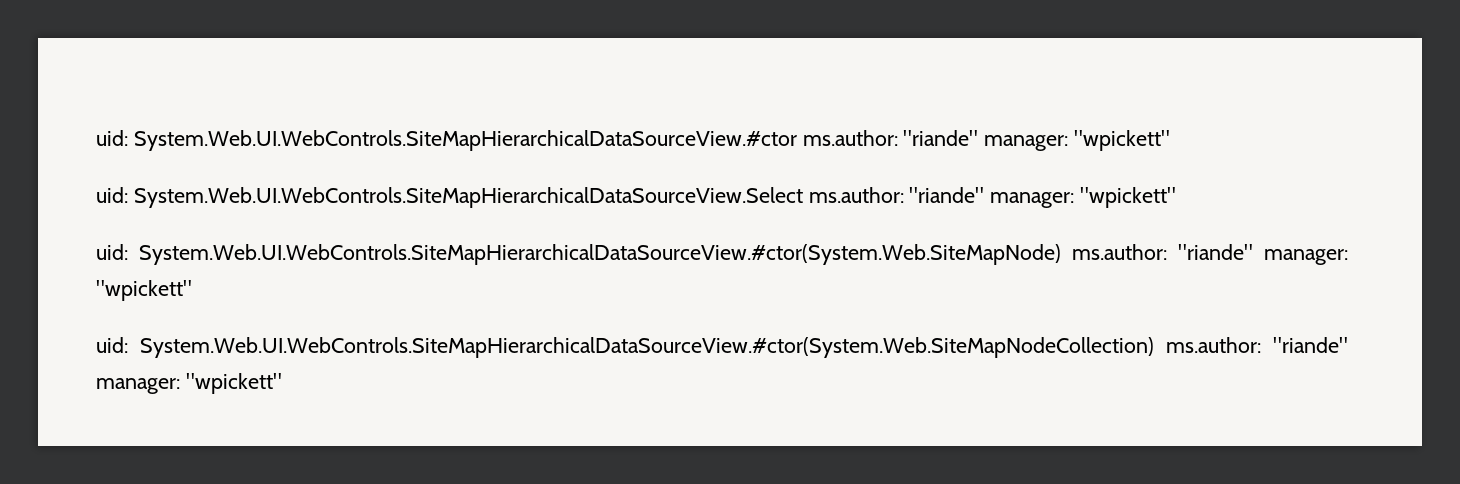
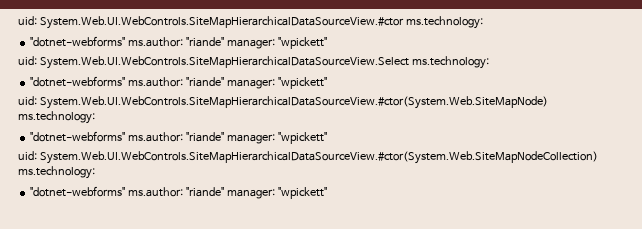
- uid: System.Web.UI.WebControls.SiteMapHierarchicalDataSourceView.#ctor ms.author: "riande" manager: "wpickett"
+ uid: System.Web.UI.WebControls.SiteMapHierarchicalDataSourceView.#ctor ms.technology:
+ "dotnet-webforms" ms.author: "riande" manager: "wpickett"
- uid: System.Web.UI.WebControls.SiteMapHierarchicalDataSourceView.Select ms.author: "riande" manager: "wpickett"
+ uid: System.Web.UI.WebControls.SiteMapHierarchicalDataSourceView.Select ms.technology:
+ "dotnet-webforms" ms.author: "riande" manager: "wpickett"
- uid: System.Web.UI.WebControls.SiteMapHierarchicalDataSourceView.#ctor(System.Web.SiteMapNode) ms.author: "riande" manager: "wpickett"
+ uid: System.Web.UI.WebControls.SiteMapHierarchicalDataSourceView.#ctor(System.Web.SiteMapNode) ms.technology:
+ "dotnet-webforms" ms.author: "riande" manager: "wpickett"
- uid: System.Web.UI.WebControls.SiteMapHierarchicalDataSourceView.#ctor(System.Web.SiteMapNodeCollection) ms.author: "riande" manager: "wpickett"
+ uid: System.Web.UI.WebControls.SiteMapHierarchicalDataSourceView.#ctor(System.Web.SiteMapNodeCollection) ms.technology:
+ "dotnet-webforms" ms.author: "riande" manager: "wpickett"

